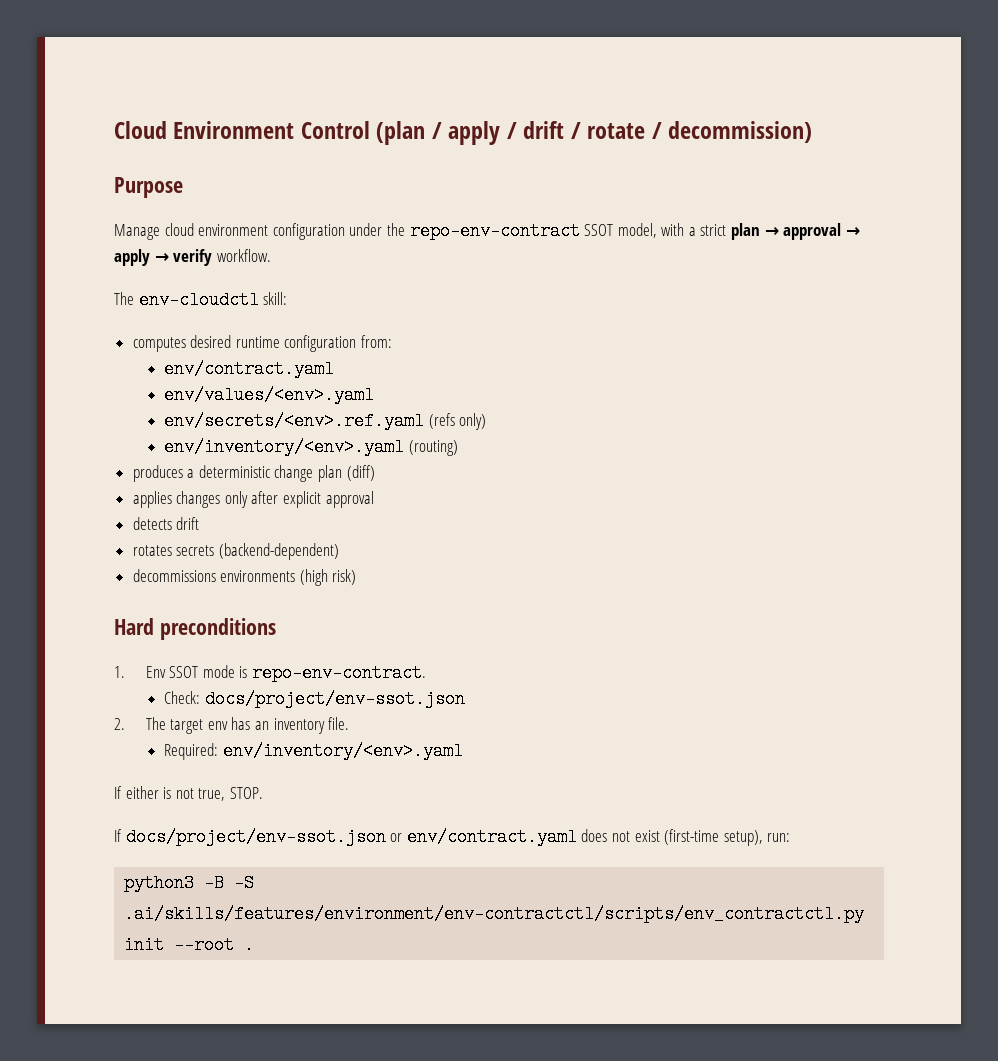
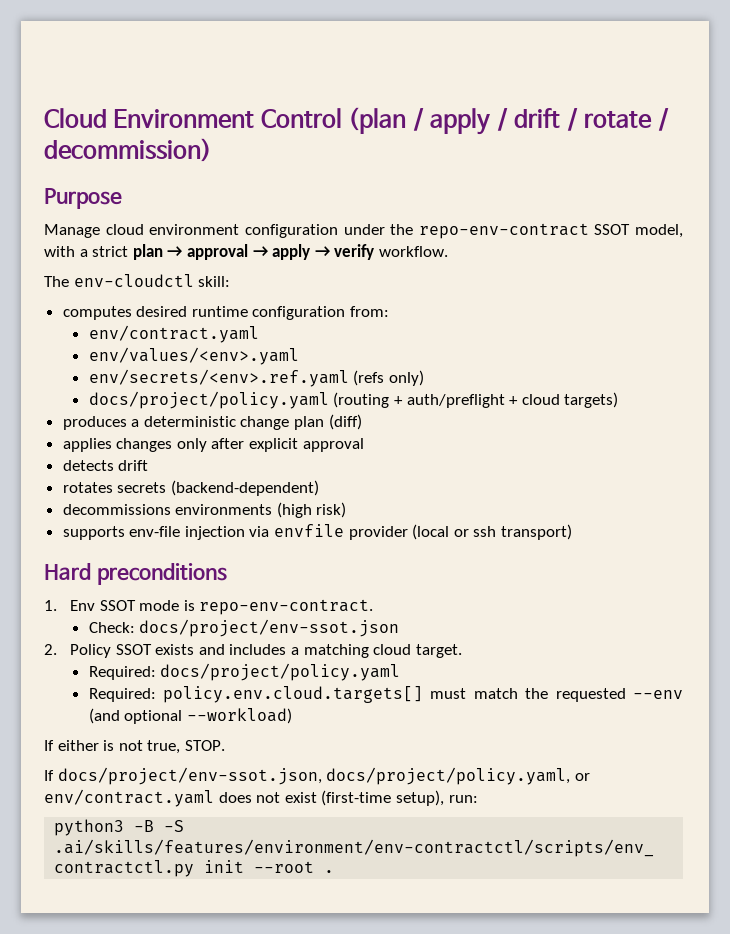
- env/inventory/<env>.yaml (routing)
+ docs/project/policy.yaml (routing + auth/preflight + cloud targets)
+ supports env-file injection via envfile provider (local or ssh transport)
- 2. The target env has an inventory file.
- Required: env/inventory/<env>.yaml
+ 2. Policy SSOT exists and includes a matching cloud target.
+ Required: docs/project/policy.yaml
+ Required: policy.env.cloud.targets[] must match the requested --env (and optional --workload)
- If docs/project/env-ssot.json or env/contract.yaml does not exist (first-time setup), run:
+ If docs/project/env-ssot.json, docs/project/policy.yaml, or env/contract.yaml does not exist (first-time setup), run:

